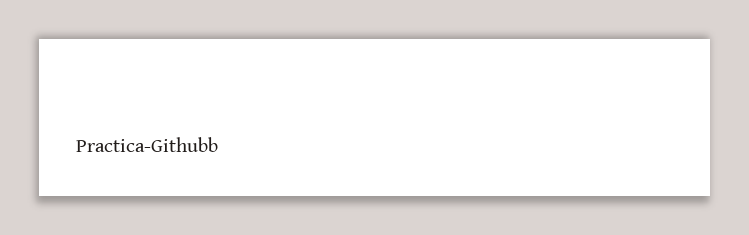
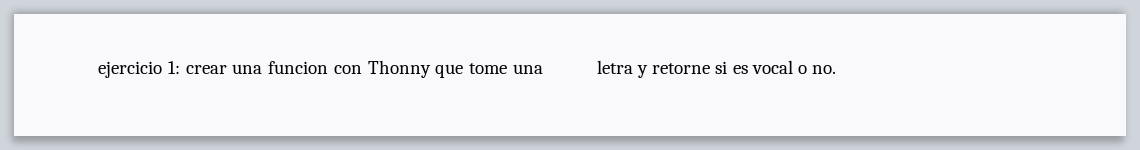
- Practica-Githubb
+ ejercicio 1: crear una funcion con Thonny que tome una letra y retorne si es vocal o no.

